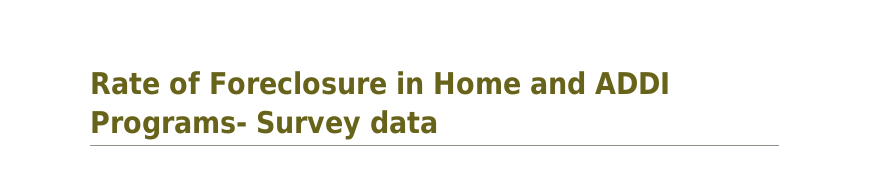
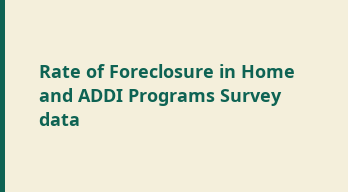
- Rate of Foreclosure in Home and ADDI Programs- Survey data
+ Rate of Foreclosure in Home and ADDI Programs Survey data

